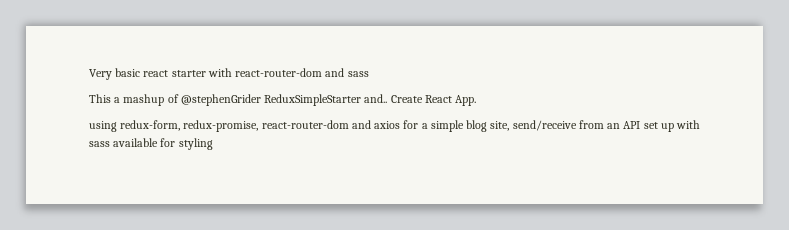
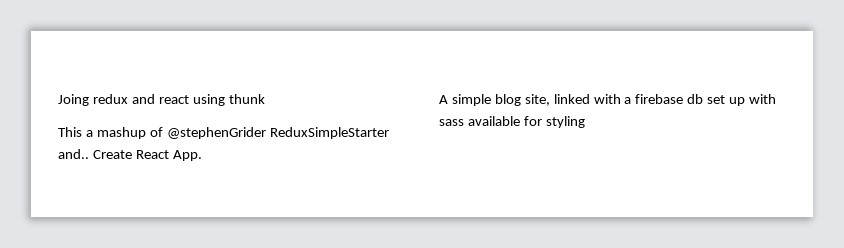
- Very basic react starter with react-router-dom and sass
+ Joing redux and react using thunk
- using redux-form, redux-promise, react-router-dom and axios for a simple blog site, send/receive from an API set up with sass available for styling
+ A simple blog site, linked with a firebase db set up with sass available for styling

